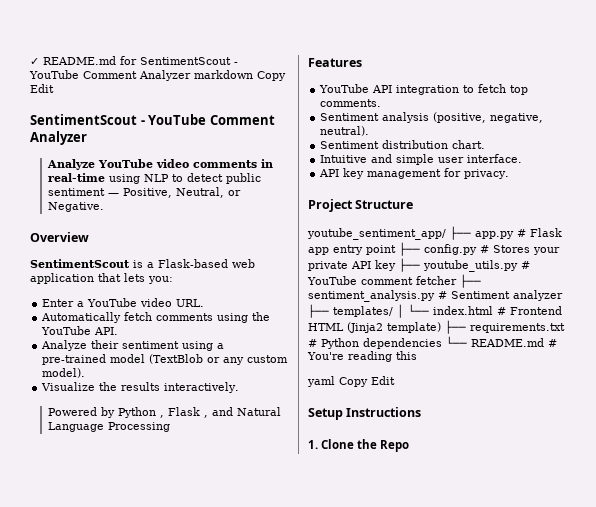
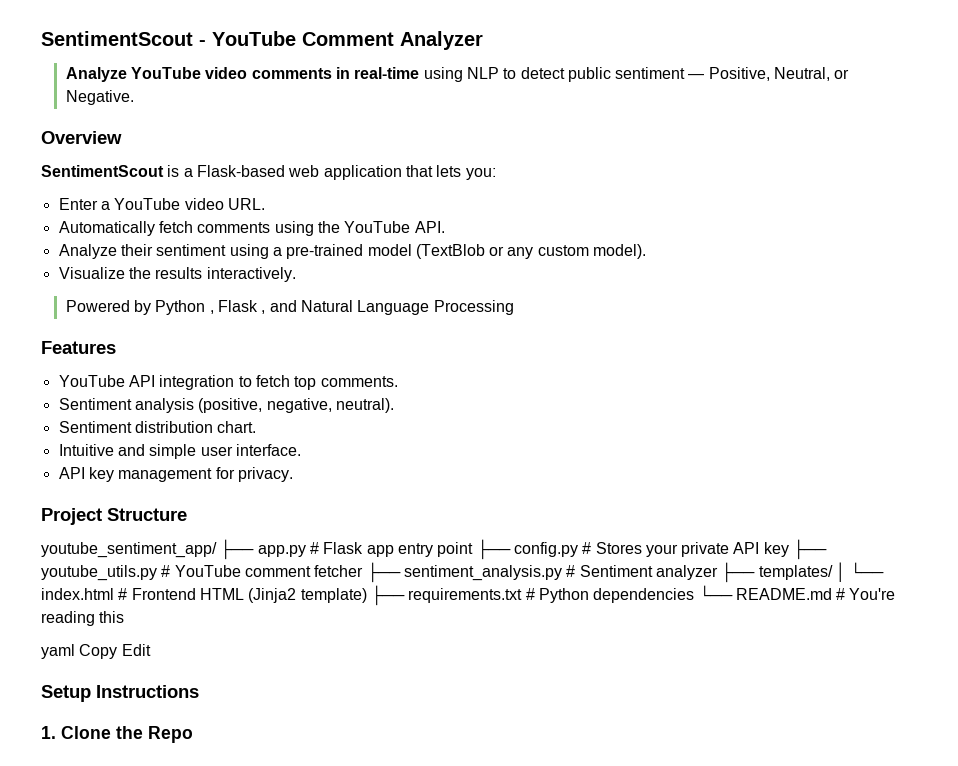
- ✓ README.md for SentimentScout - YouTube Comment Analyzer markdown Copy Edit

